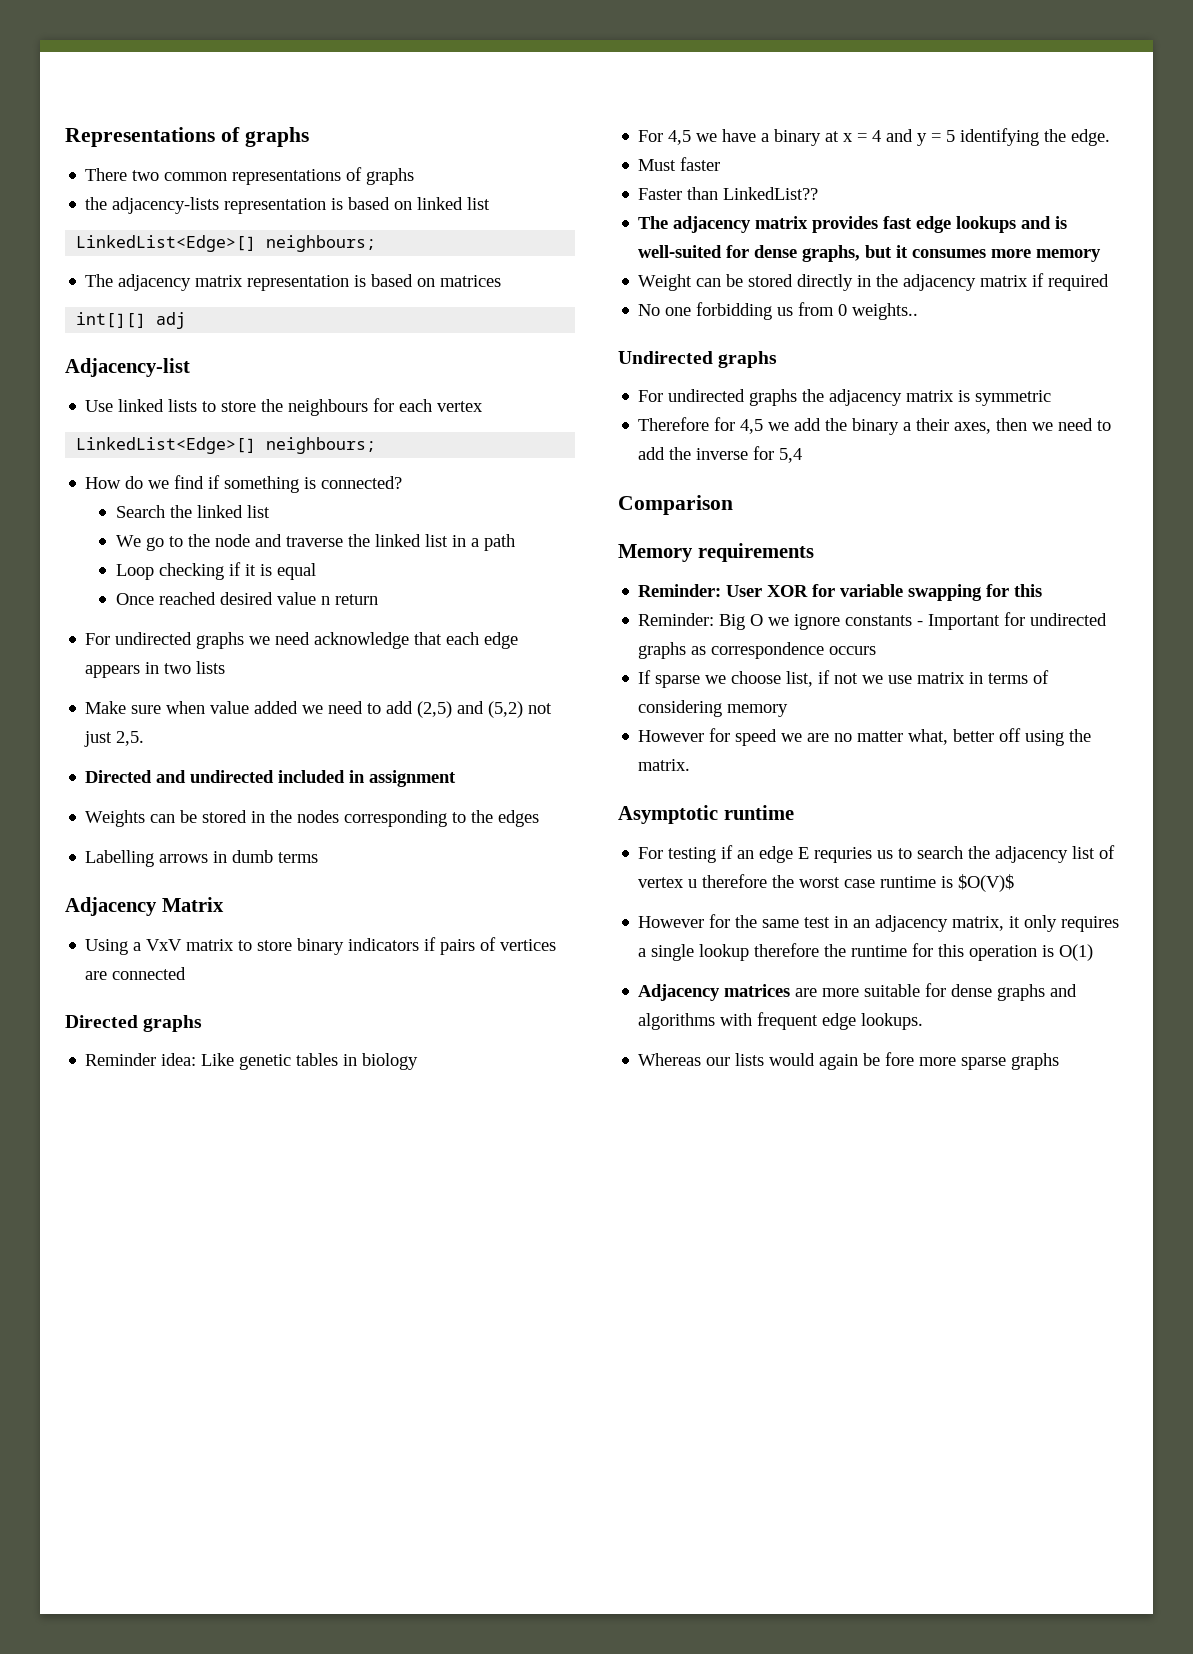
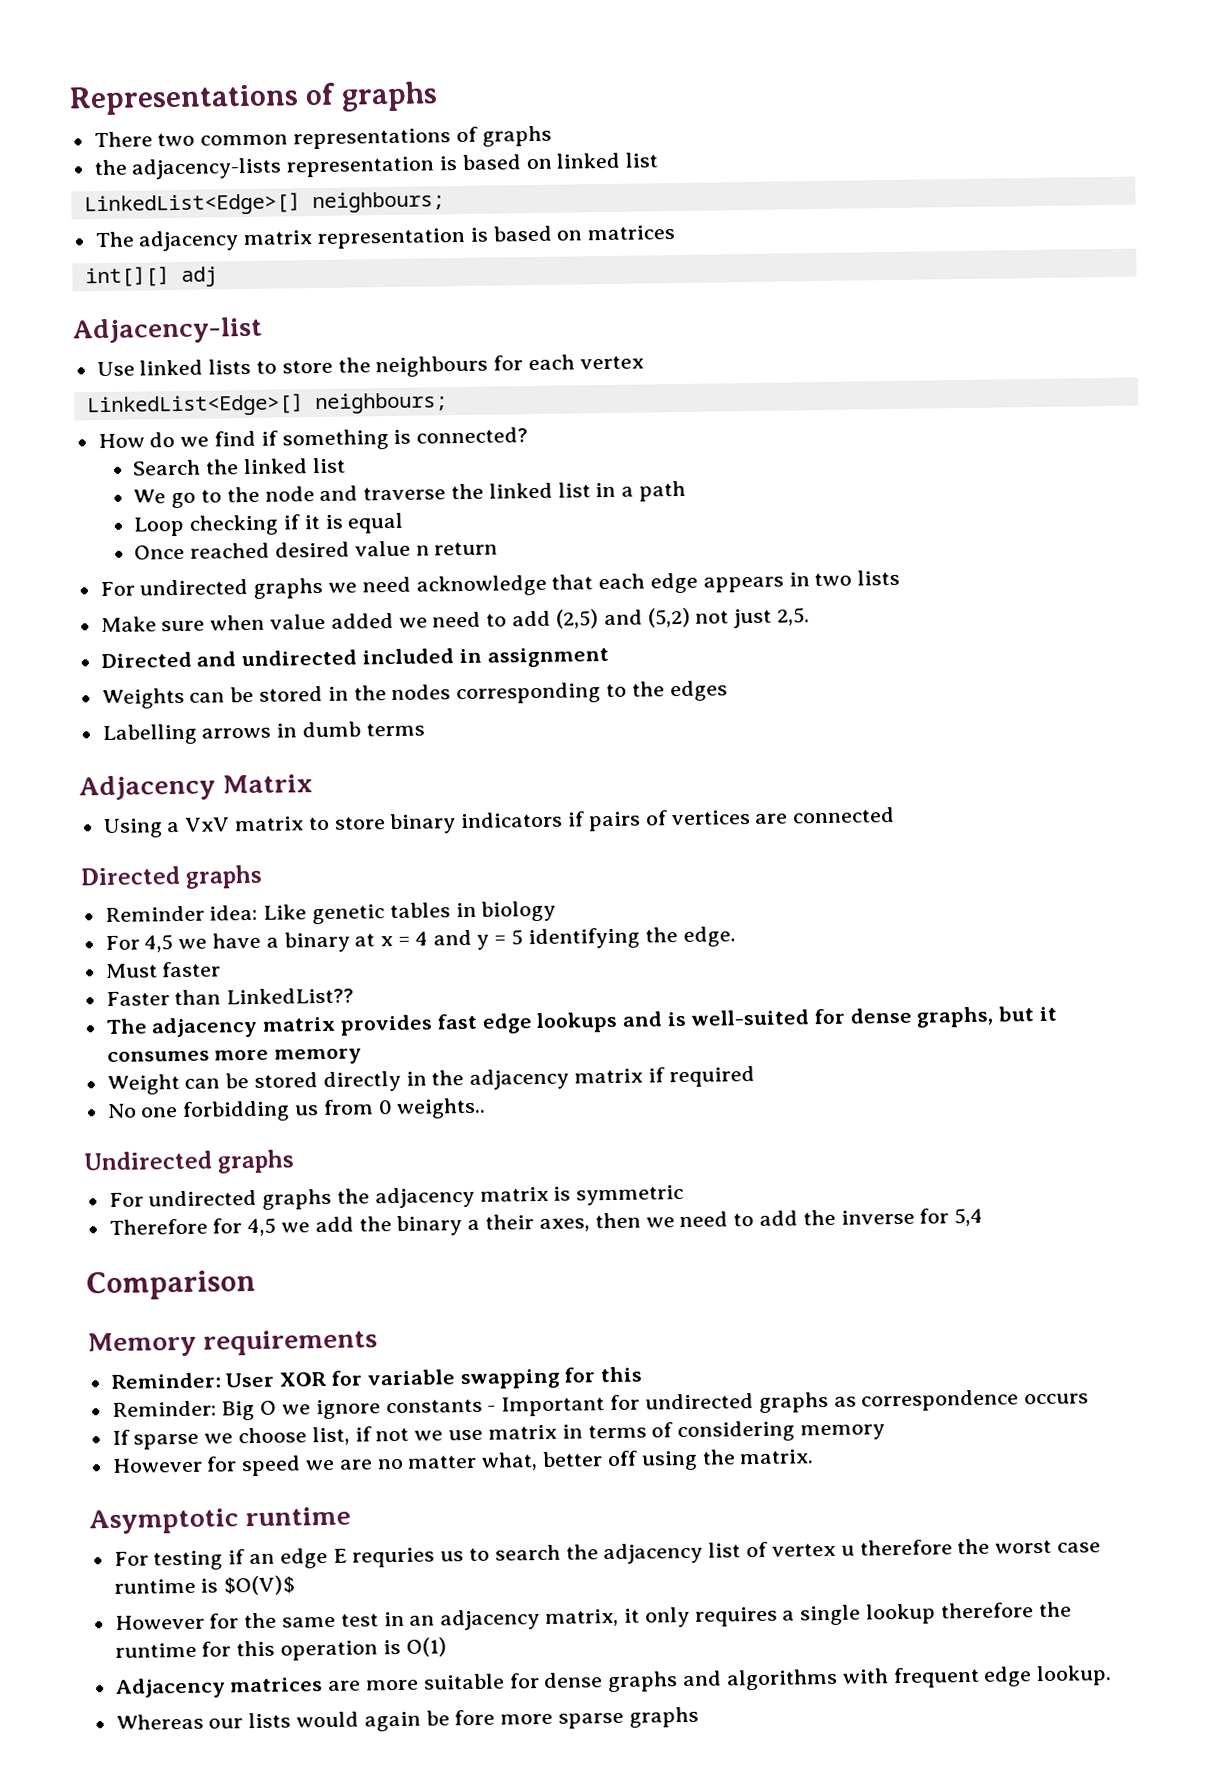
- Adjacency matrices are more suitable for dense graphs and algorithms with frequent edge lookups.
+ Adjacency matrices are more suitable for dense graphs and algorithms with frequent edge lookup.

